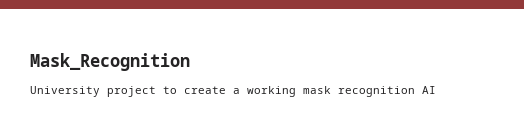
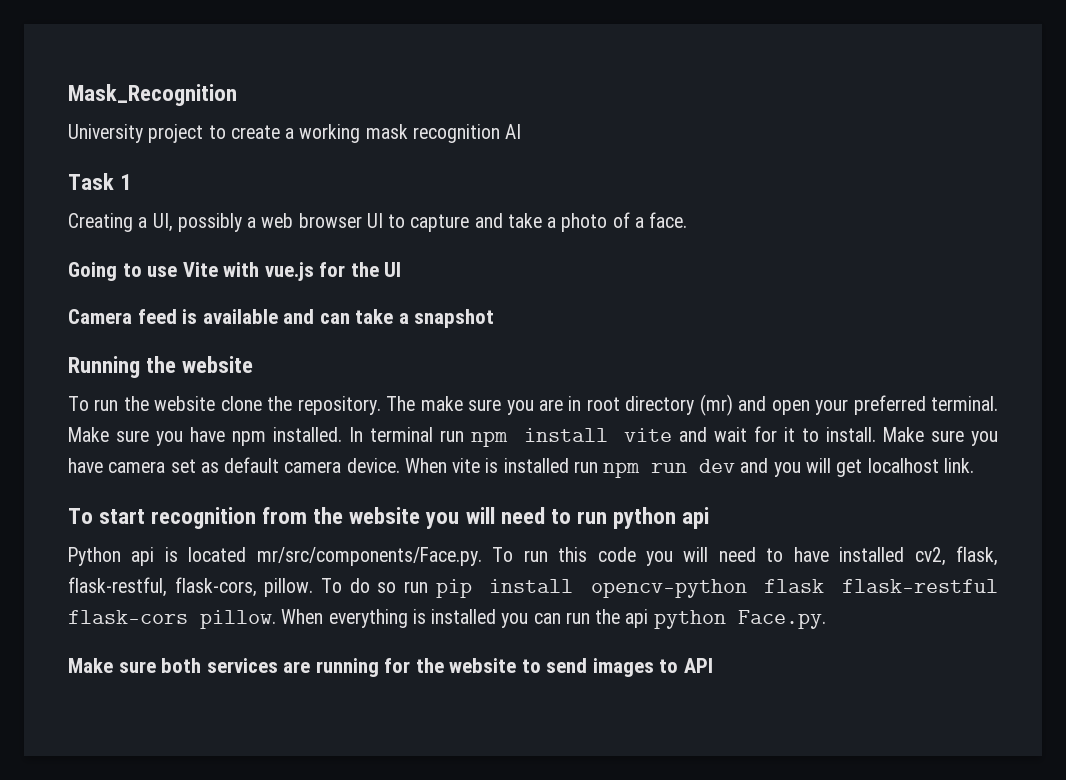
+ Task 1
+ Creating a UI, possibly a web browser UI to capture and take a photo of a face.
+ Going to use Vite with vue.js for the UI
+ Camera feed is available and can take a snapshot
+ Running the website
+ To run the website clone the repository. The make sure you are in root directory (mr) and open your preferred terminal. Make sure you have npm installed. In terminal run npm install vite and wait for it to install. Make sure you have camera set as default camera device. When vite is installed run npm run dev and you will get localhost link.
+ To start recognition from the website you will need to run python api
+ Python api is located mr/src/components/Face.py. To run this code you will need to have installed cv2, flask, flask-restful, flask-cors, pillow. To do so run pip install opencv-python flask flask-restful flask-cors pillow. When everything is installed you can run the api python Face.py.
+ Make sure both services are running for the website to send images to API

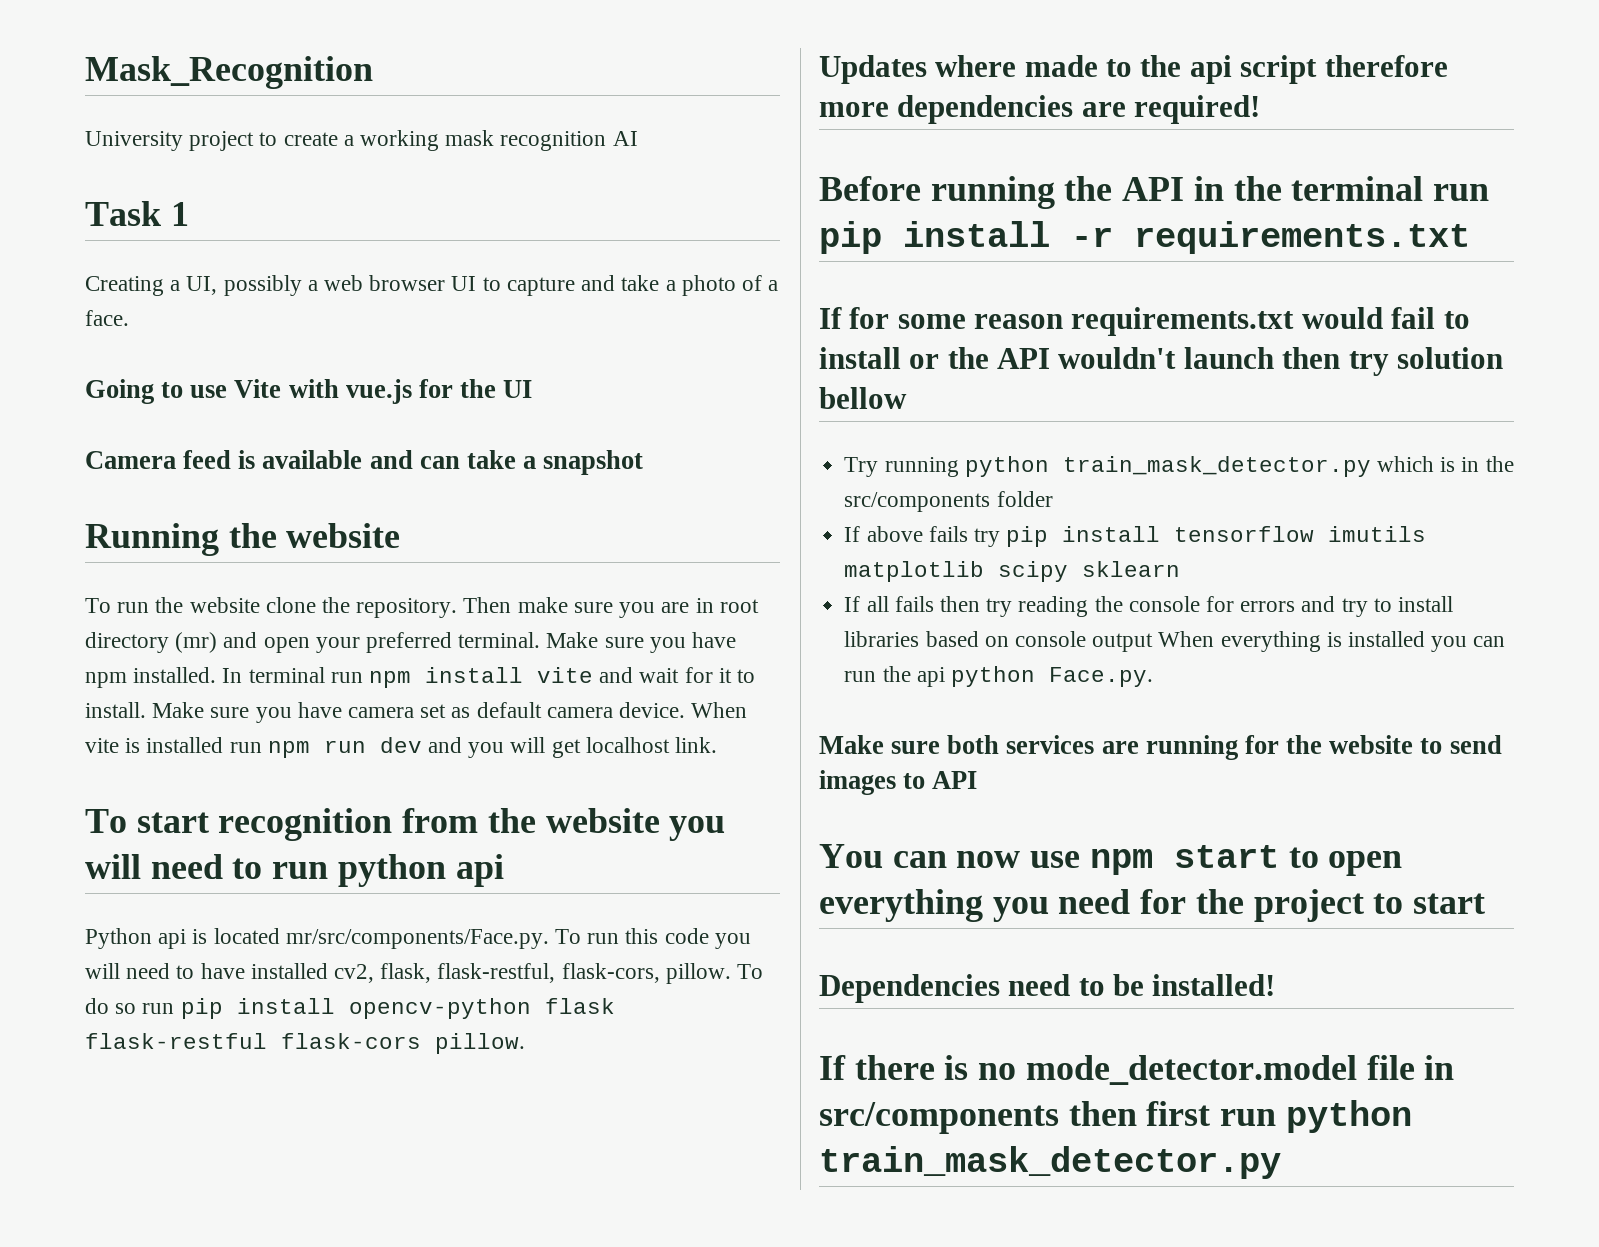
- The make sure you are in root directory (mr) and open your preferred terminal.
+ Then make sure you are in root directory (mr) and open your preferred terminal.
- To do so run pip install opencv-python flask flask-restful flask-cors pillow. When everything is installed you can run the api python Face.py.
+ To do so run pip install opencv-python flask flask-restful flask-cors pillow.
+ Updates where made to the api script therefore more dependencies are required!
+ Before running the API in the terminal run pip install -r requirements.txt
+ If for some reason requirements.txt would fail to install or the API wouldn't launch then try solution bellow
+ Try running python train_mask_detector.py which is in the src/components folder
+ If above fails try pip install tensorflow imutils matplotlib scipy sklearn
+ If all fails then try reading the console for errors and try to install libraries based on console output When everything is installed you can run the api python Face.py.
+ You can now use npm start to open everything you need for the project to start
+ Dependencies need to be installed!
+ If there is no mode_detector.model file in src/components then first run python train_mask_detector.py

